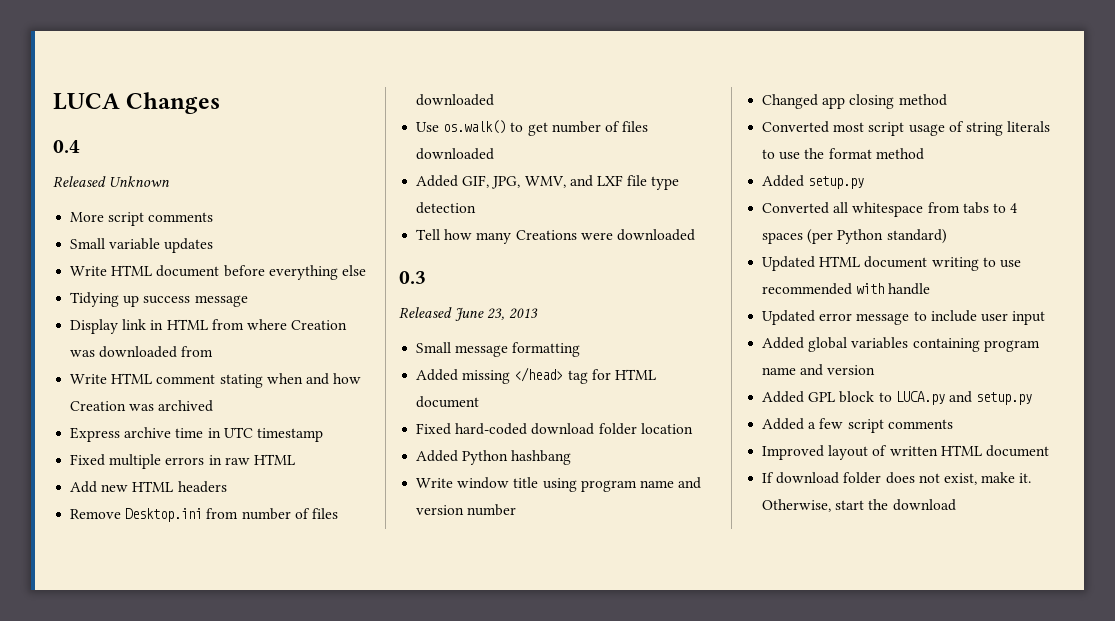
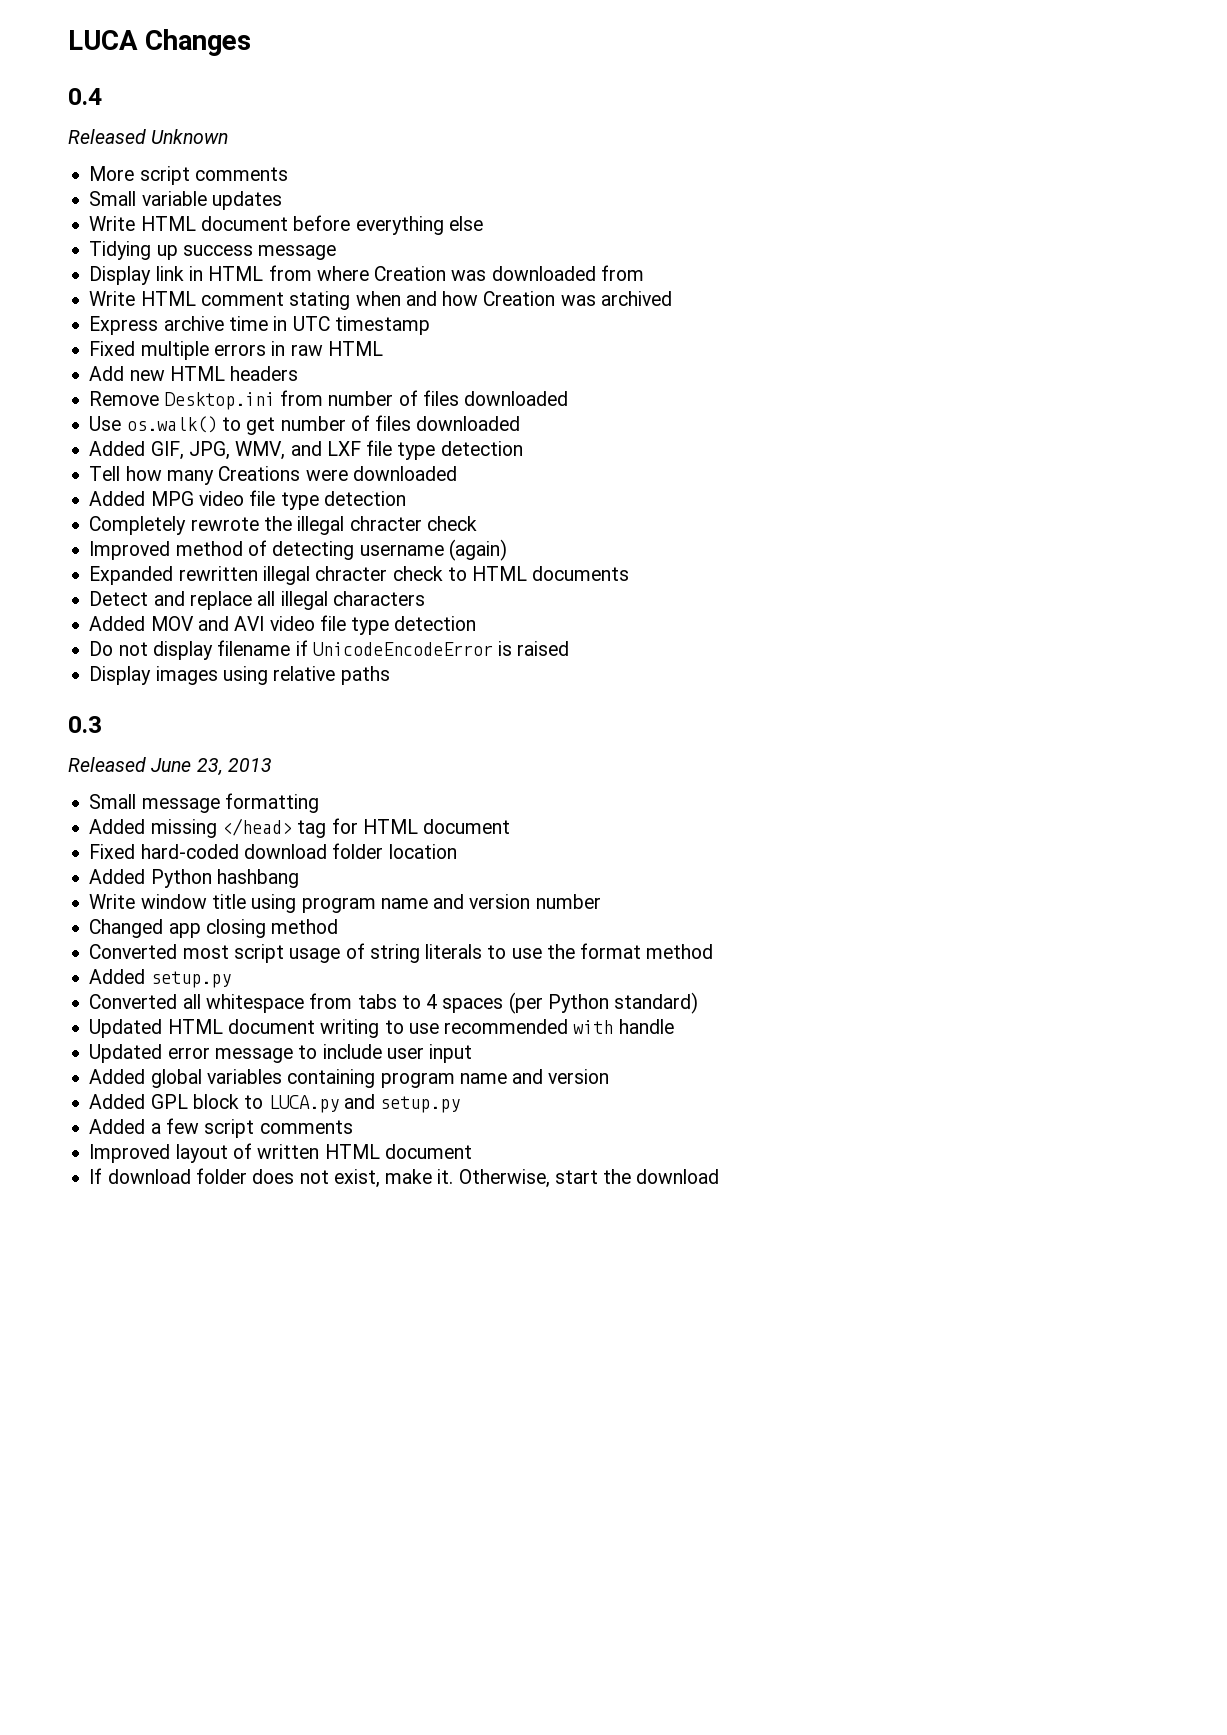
+ Added MPG video file type detection
+ Completely rewrote the illegal chracter check
+ Improved method of detecting username (again)
+ Expanded rewritten illegal chracter check to HTML documents
+ Detect and replace all illegal characters
+ Added MOV and AVI video file type detection
+ Do not display filename if UnicodeEncodeError is raised
+ Display images using relative paths

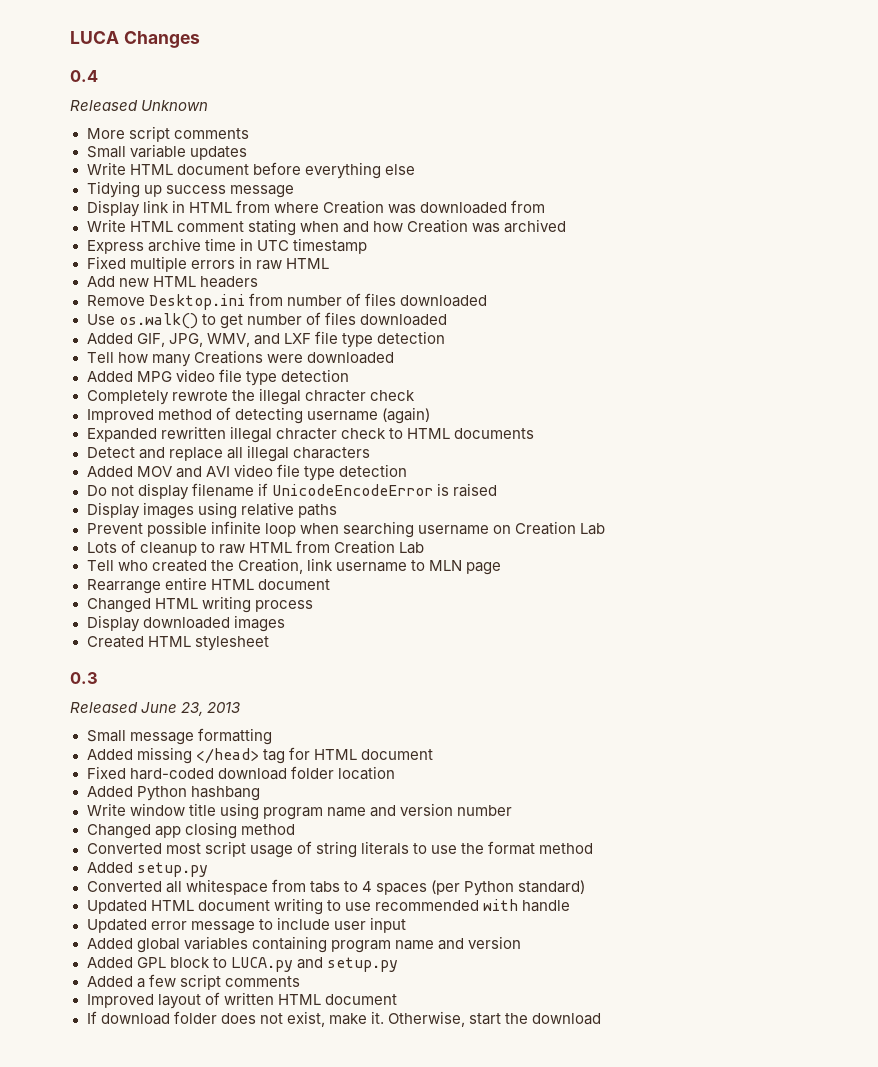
+ Prevent possible infinite loop when searching username on Creation Lab
+ Lots of cleanup to raw HTML from Creation Lab
+ Tell who created the Creation, link username to MLN page
+ Rearrange entire HTML document
+ Changed HTML writing process
+ Display downloaded images
+ Created HTML stylesheet

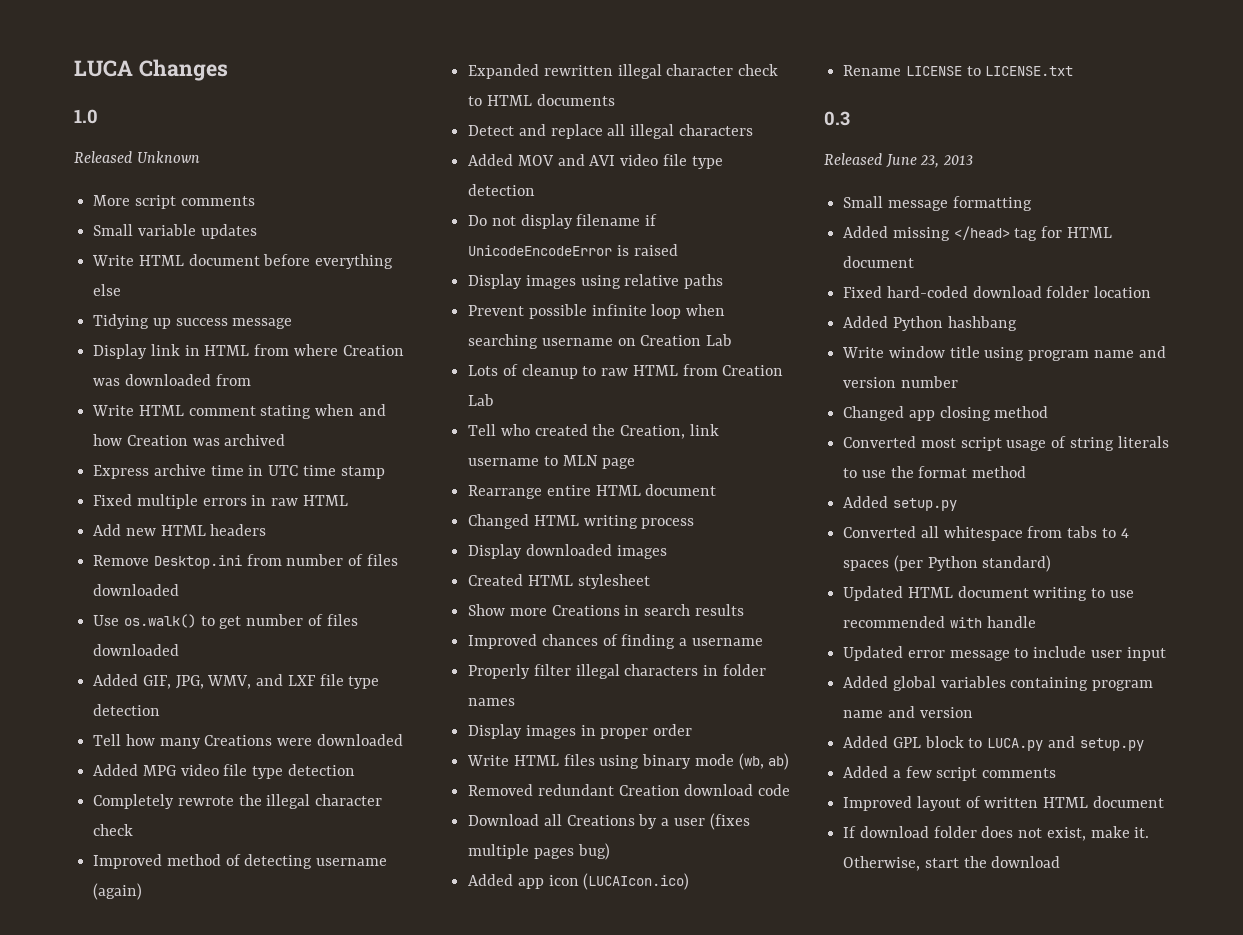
- 0.4
+ 1.0
- Express archive time in UTC timestamp
+ Express archive time in UTC time stamp
- Completely rewrote the illegal chracter check
+ Completely rewrote the illegal character check
- Expanded rewritten illegal chracter check to HTML documents
+ Expanded rewritten illegal character check to HTML documents
+ Show more Creations in search results
+ Improved chances of finding a username
+ Properly filter illegal characters in folder names
+ Display images in proper order
+ Write HTML files using binary mode (wb, ab)
+ Removed redundant Creation download code
+ Download all Creations by a user (fixes multiple pages bug)
+ Added app icon (LUCAIcon.ico)
+ Rename LICENSE to LICENSE.txt

